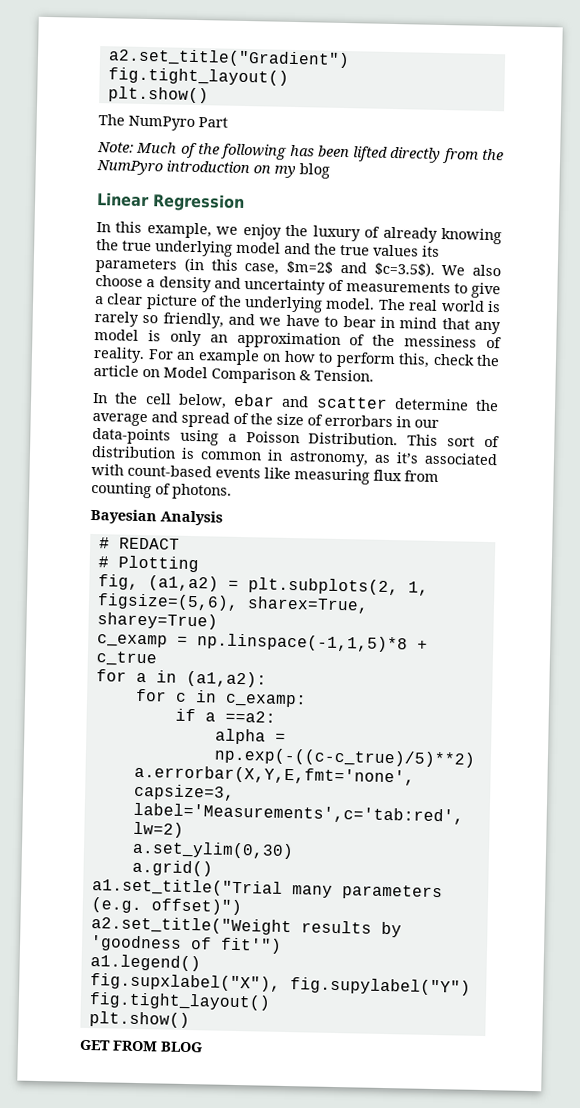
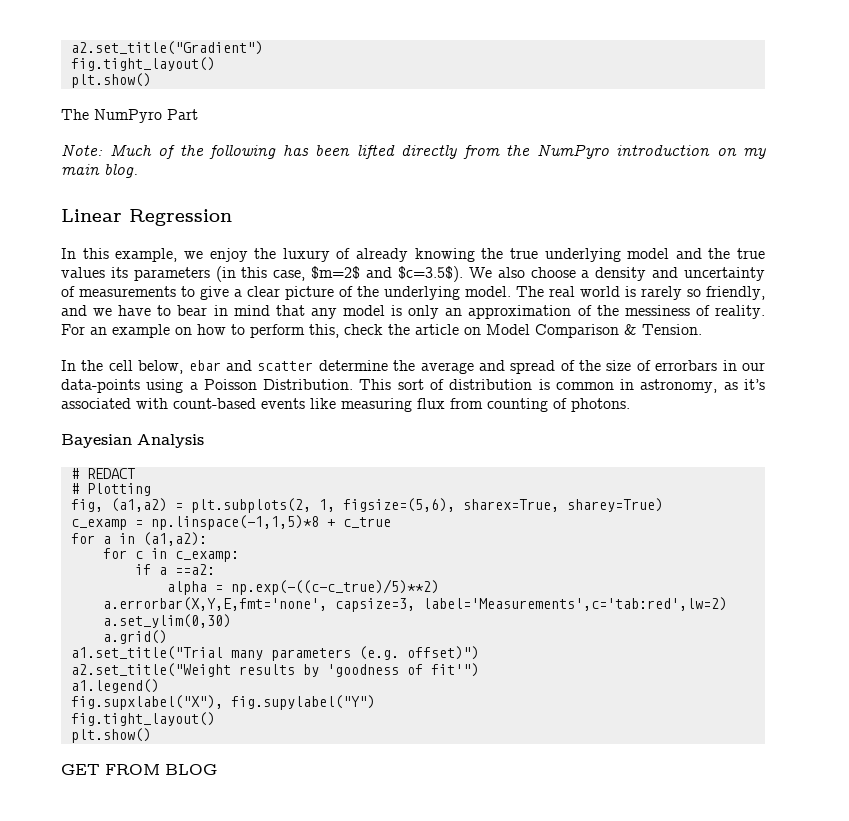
- Note: Much of the following has been lifted directly from the NumPyro introduction on my blog
+ Note: Much of the following has been lifted directly from the NumPyro introduction on my main blog.

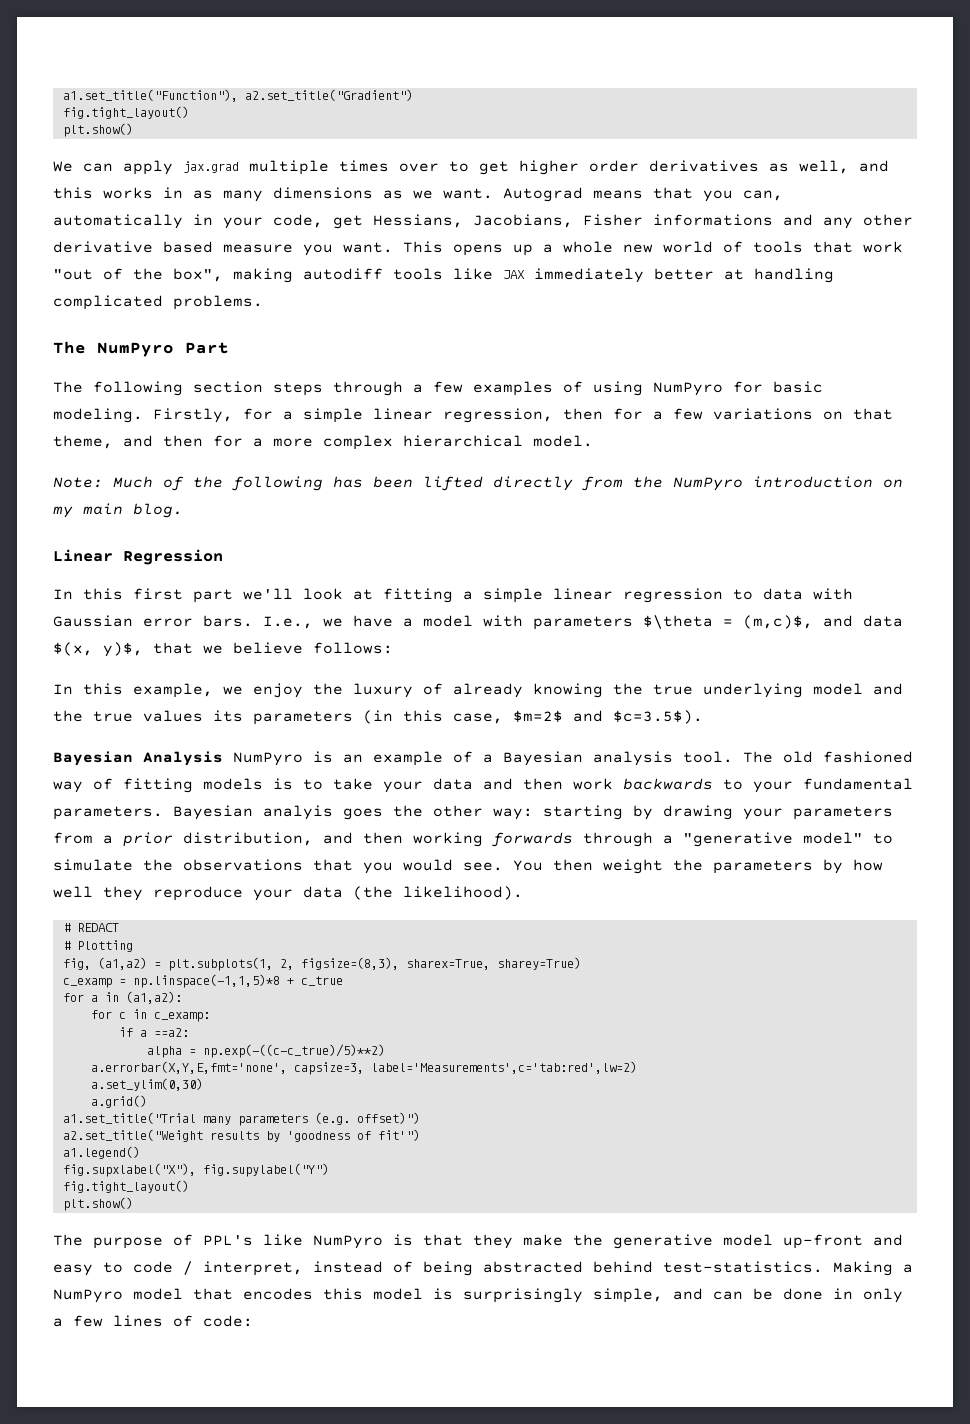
- a2.set_title("Gradient")
+ a1.set_title("Function"), a2.set_title("Gradient")
+ We can apply jax.grad multiple times over to get higher order derivatives as well, and this works in as many dimensions as we want. Autograd means that you can, automatically in your code, get Hessians, Jacobians, Fisher informations and any other derivative based measure you want. This opens up a whole new world of tools that work "out of the box", making autodiff tools like JAX immediately better at handling complicated problems.
  The NumPyro Part
+ The following section steps through a few examples of using NumPyro for basic modeling. Firstly, for a simple linear regression, then for a few variations on that theme, and then for a more complex hierarchical model.
+ In this first part we'll look at fitting a simple linear regression to data with Gaussian error bars. I.e., we have a model with parameters $\theta = (m,c)$, and data $(x, y)$, that we believe follows:
- In this example, we enjoy the luxury of already knowing the true underlying model and the true values its parameters (in this case, $m=2$ and $c=3.5$). We also choose a density and uncertainty of measurements to give a clear picture of the underlying model. The real world is rarely so friendly, and we have to bear in mind that any model is only an approximation of the messiness of reality. For an example on how to perform this, check the article on Model Comparison & Tension.
- In the cell below, ebar and scatter determine the average and spread of the size of errorbars in our data-points using a Poisson Distribution. This sort of distribution is common in astronomy, as it’s associated with count-based events like measuring flux from counting of photons.
- Bayesian Analysis
+ In this example, we enjoy the luxury of already knowing the true underlying model and the true values its parameters (in this case, $m=2$ and $c=3.5$).
+ Bayesian Analysis NumPyro is an example of a Bayesian analysis tool. The old fashioned way of fitting models is to take your data and then work backwards to your fundamental parameters. Bayesian analyis goes the other way: starting by drawing your parameters from a prior distribution, and then working forwards through a "generative model" to simulate the observations that you would see. You then weight the parameters by how well they reproduce your data (the likelihood).
- fig, (a1,a2) = plt.subplots(2, 1, figsize=(5,6), sharex=True, sharey=True)
+ fig, (a1,a2) = plt.subplots(1, 2, figsize=(8,3), sharex=True, sharey=True)
- GET FROM BLOG
+ The purpose of PPL's like NumPyro is that they make the generative model up-front and easy to code / interpret, instead of being abstracted behind test-statistics. Making a NumPyro model that encodes this model is surprisingly simple, and can be done in only a few lines of code:

